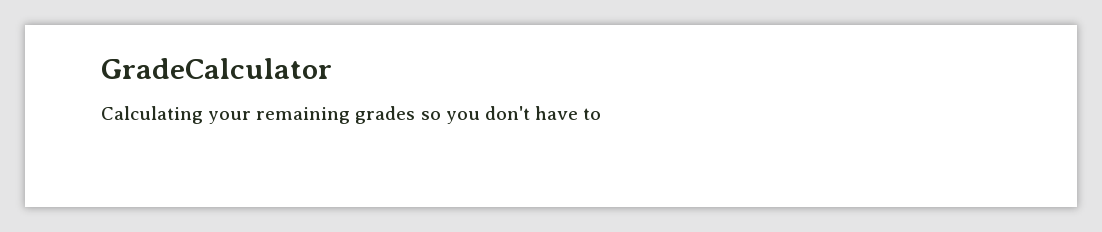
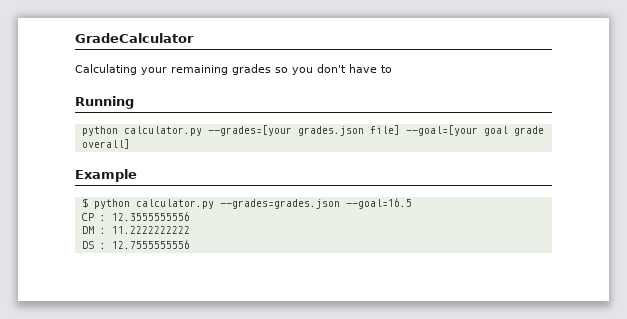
+ Running
+ python calculator.py --grades=[your grades.json file] --goal=[your goal grade overall]
+ Example
+ $ python calculator.py --grades=grades.json --goal=16.5
+ CP : 12.3555555556
+ DM : 11.2222222222
+ DS : 12.7555555556

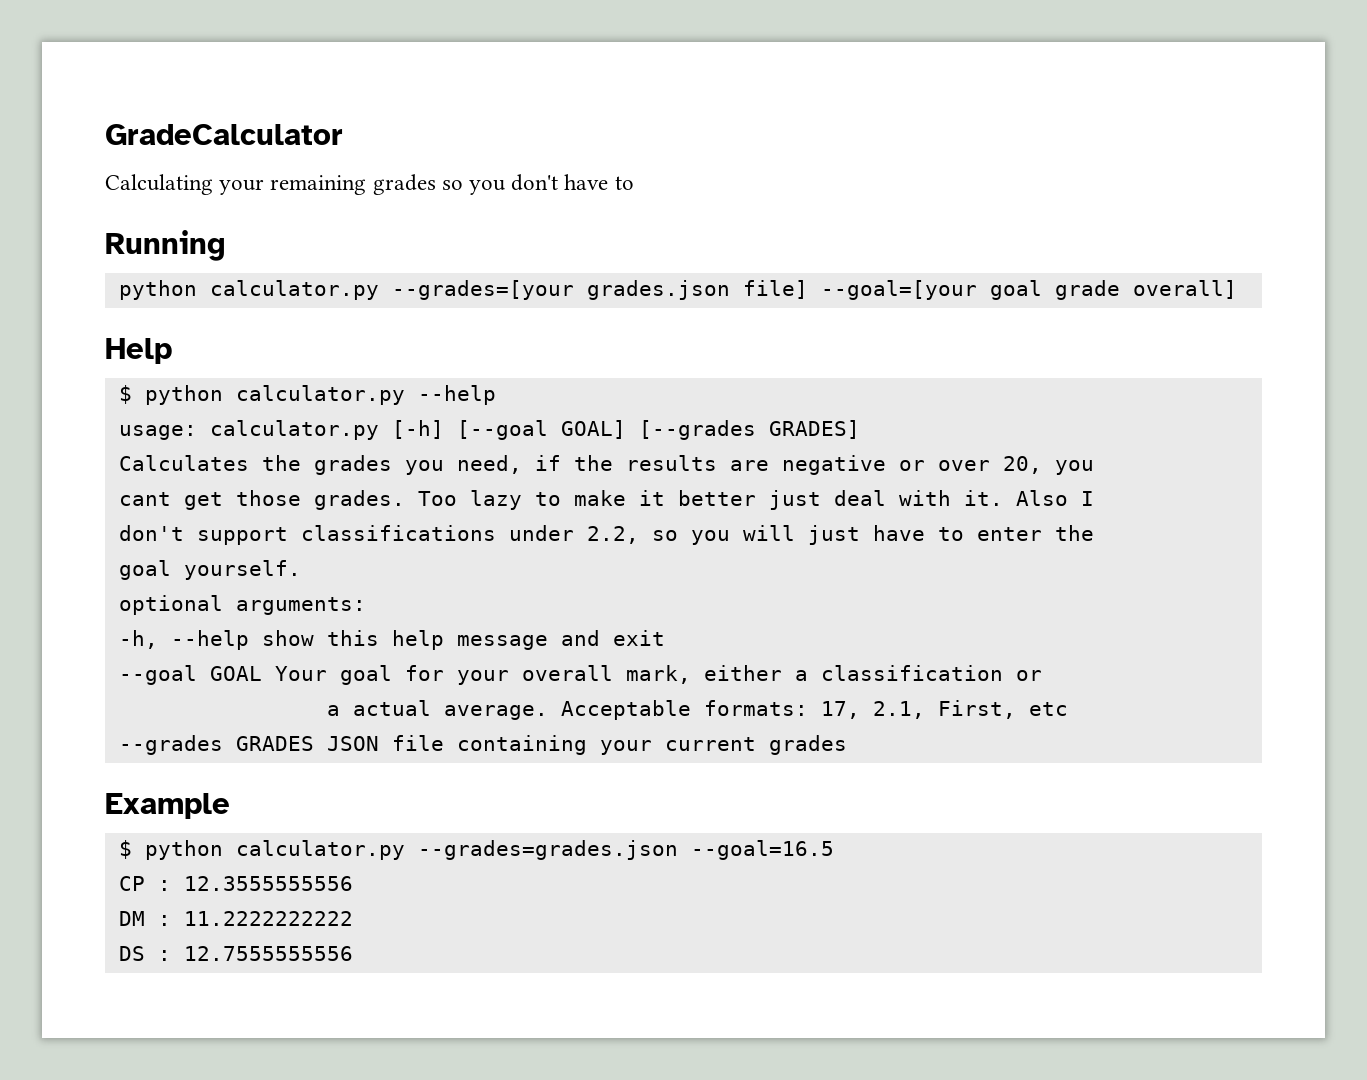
+ Help
+ $ python calculator.py --help
+ usage: calculator.py [-h] [--goal GOAL] [--grades GRADES]
+ Calculates the grades you need, if the results are negative or over 20, you
+ cant get those grades. Too lazy to make it better just deal with it. Also I
+ don't support classifications under 2.2, so you will just have to enter the
+ goal yourself.
+ optional arguments:
+ -h, --help show this help message and exit
+ --goal GOAL Your goal for your overall mark, either a classification or
+ a actual average. Acceptable formats: 17, 2.1, First, etc
+ --grades GRADES JSON file containing your current grades

